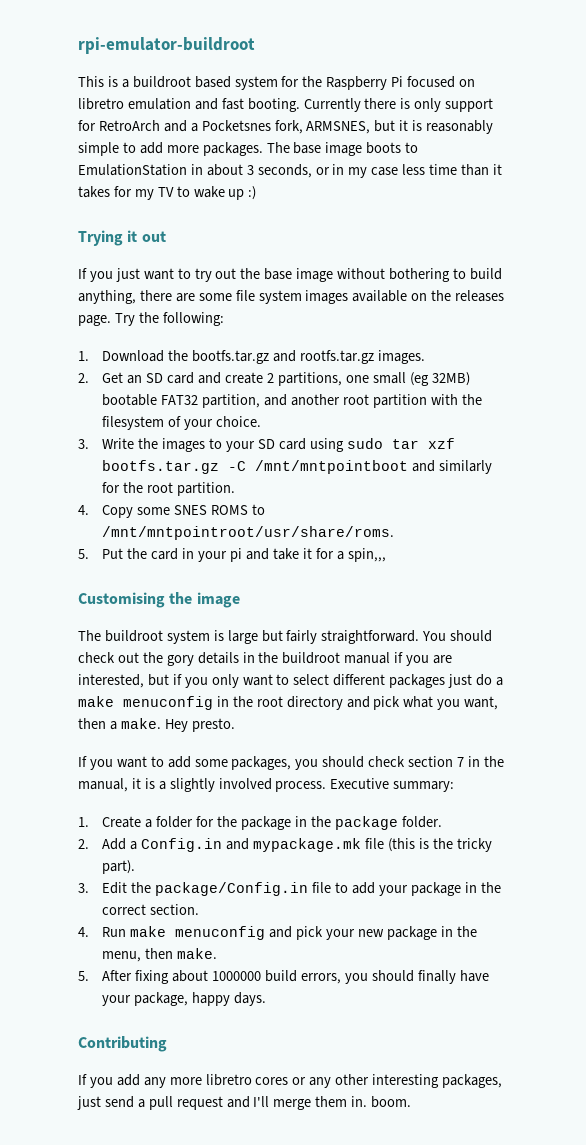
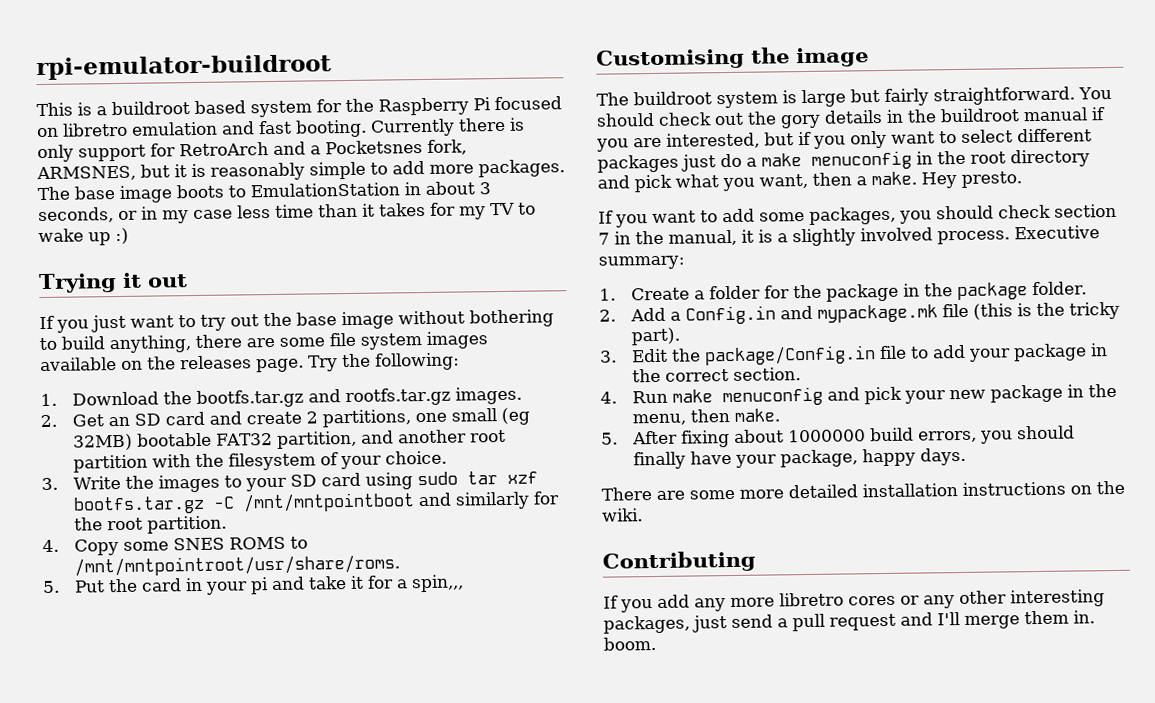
+ There are some more detailed installation instructions on the wiki.

